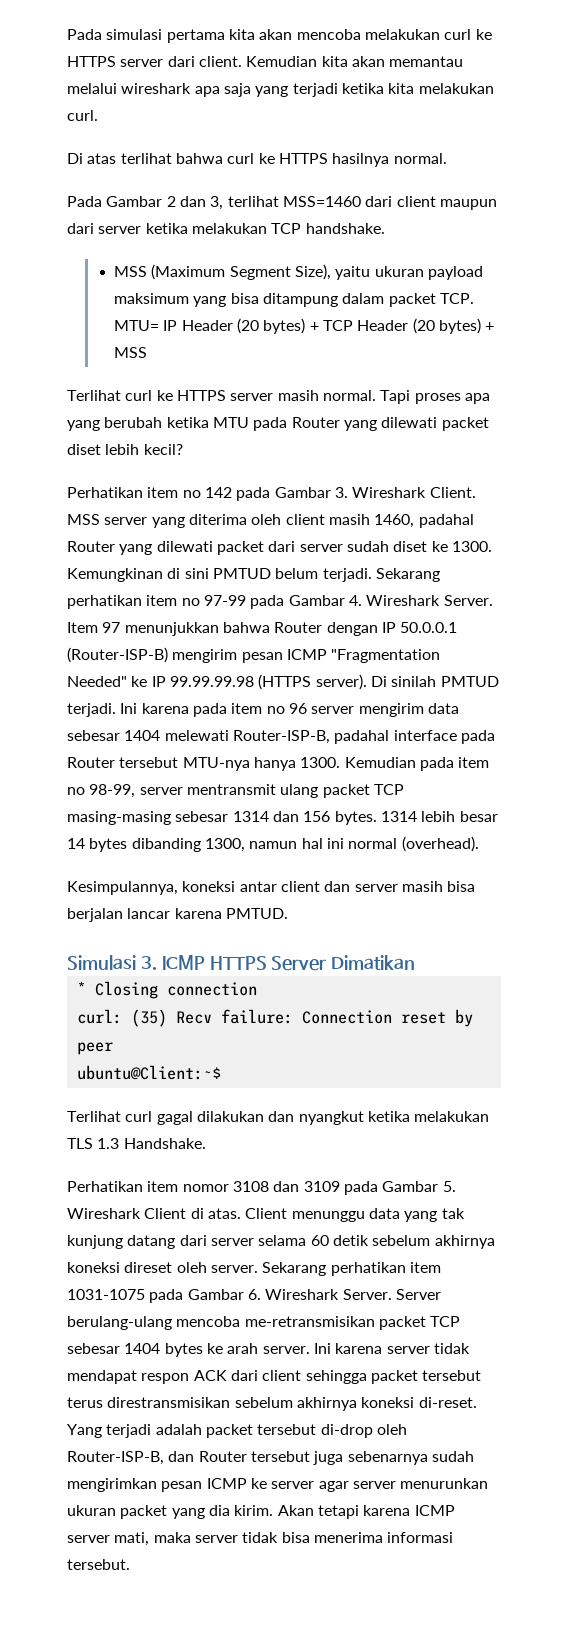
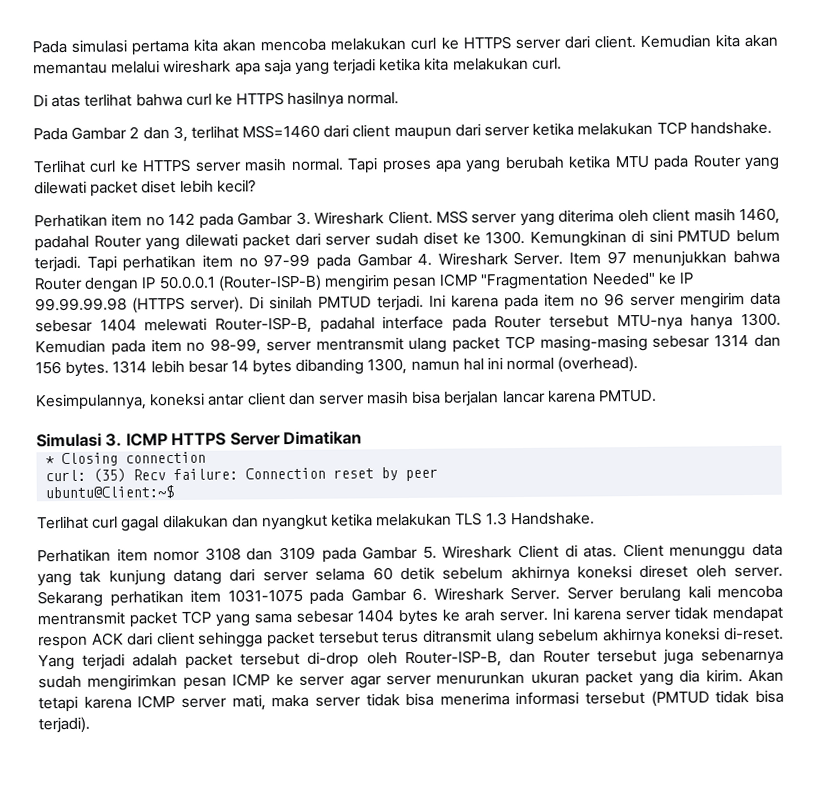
- MSS (Maximum Segment Size), yaitu ukuran payload maksimum yang bisa ditampung dalam packet TCP. MTU= IP Header (20 bytes) + TCP Header (20 bytes) + MSS
- Sekarang perhatikan item no 97-99 pada Gambar 4. Wireshark Server.
+ Tapi perhatikan item no 97-99 pada Gambar 4. Wireshark Server.
- Server berulang-ulang mencoba me-retransmisikan packet TCP sebesar 1404 bytes ke arah server.
+ Server berulang kali mencoba mentransmit packet TCP yang sama sebesar 1404 bytes ke arah server.
- Ini karena server tidak mendapat respon ACK dari client sehingga packet tersebut terus direstransmisikan sebelum akhirnya koneksi di-reset.
+ Ini karena server tidak mendapat respon ACK dari client sehingga packet tersebut terus ditransmit ulang sebelum akhirnya koneksi di-reset.
- Akan tetapi karena ICMP server mati, maka server tidak bisa menerima informasi tersebut.
+ Akan tetapi karena ICMP server mati, maka server tidak bisa menerima informasi tersebut (PMTUD tidak bisa terjadi).

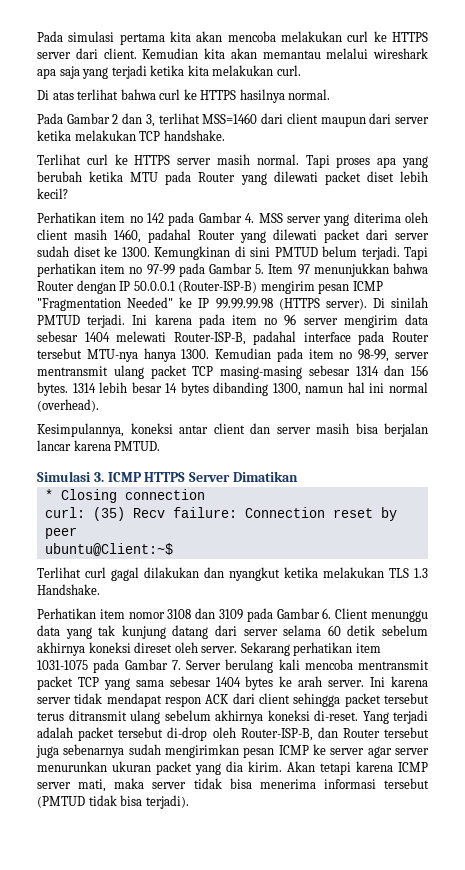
- Perhatikan item no 142 pada Gambar 3. Wireshark Client. MSS server yang diterima oleh client masih 1460, padahal Router yang dilewati packet dari server sudah diset ke 1300.
+ Perhatikan item no 142 pada Gambar 4. MSS server yang diterima oleh client masih 1460, padahal Router yang dilewati packet dari server sudah diset ke 1300.
- Tapi perhatikan item no 97-99 pada Gambar 4. Wireshark Server. Item 97 menunjukkan bahwa Router dengan IP 50.0.0.1 (Router-ISP-B) mengirim pesan ICMP "Fragmentation Needed" ke IP 99.99.99.98 (HTTPS server).
+ Tapi perhatikan item no 97-99 pada Gambar 5. Item 97 menunjukkan bahwa Router dengan IP 50.0.0.1 (Router-ISP-B) mengirim pesan ICMP "Fragmentation Needed" ke IP 99.99.99.98 (HTTPS server).
- Perhatikan item nomor 3108 dan 3109 pada Gambar 5. Wireshark Client di atas. Client menunggu data yang tak kunjung datang dari server selama 60 detik sebelum akhirnya koneksi direset oleh server.
+ Perhatikan item nomor 3108 dan 3109 pada Gambar 6. Client menunggu data yang tak kunjung datang dari server selama 60 detik sebelum akhirnya koneksi direset oleh server.
- Sekarang perhatikan item 1031-1075 pada Gambar 6. Wireshark Server. Server berulang kali mencoba mentransmit packet TCP yang sama sebesar 1404 bytes ke arah server.
+ Sekarang perhatikan item 1031-1075 pada Gambar 7. Server berulang kali mencoba mentransmit packet TCP yang sama sebesar 1404 bytes ke arah server.

